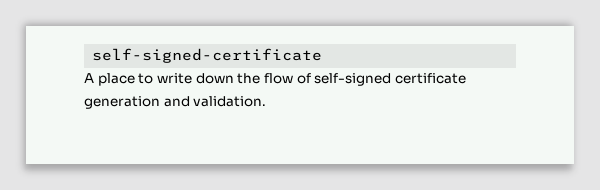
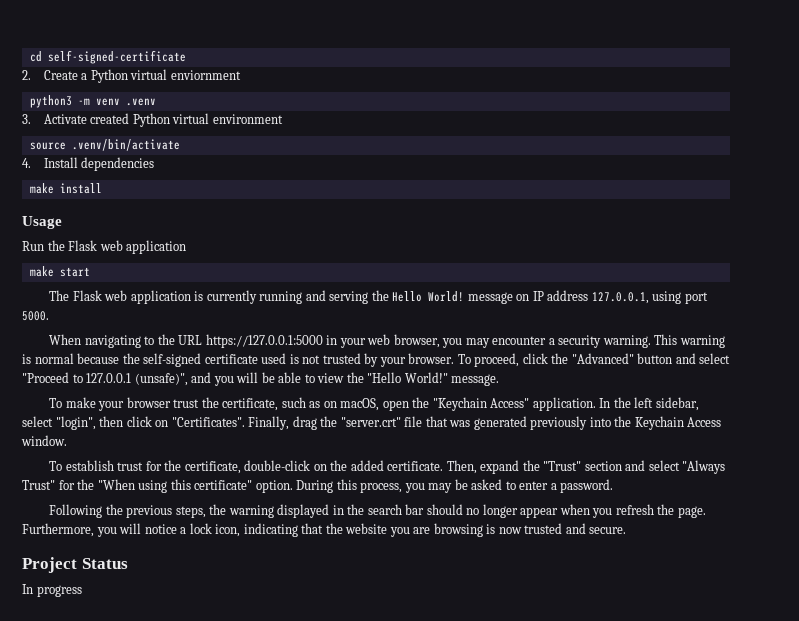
- self-signed-certificate
+ cd self-signed-certificate
- A place to write down the flow of self-signed certificate generation and validation.
+ 2. Create a Python virtual enviornment
+ python3 -m venv .venv
+ 3. Activate created Python virtual environment
+ source .venv/bin/activate
+ 4. Install dependencies
+ make install
+ Usage
+ Run the Flask web application
+ make start
+ The Flask web application is currently running and serving the Hello World! message on IP address 127.0.0.1, using port 5000.
+ When navigating to the URL https://127.0.0.1:5000 in your web browser, you may encounter a security warning. This warning is normal because the self-signed certificate used is not trusted by your browser. To proceed, click the "Advanced" button and select "Proceed to 127.0.0.1 (unsafe)", and you will be able to view the "Hello World!" message.
+ To make your browser trust the certificate, such as on macOS, open the "Keychain Access" application. In the left sidebar, select "login", then click on "Certificates". Finally, drag the "server.crt" file that was generated previously into the Keychain Access window.
+ To establish trust for the certificate, double-click on the added certificate. Then, expand the "Trust" section and select "Always Trust" for the "When using this certificate" option. During this process, you may be asked to enter a password.
+ Following the previous steps, the warning displayed in the search bar should no longer appear when you refresh the page. Furthermore, you will notice a lock icon, indicating that the website you are browsing is now trusted and secure.
+ Project Status
+ In progress

